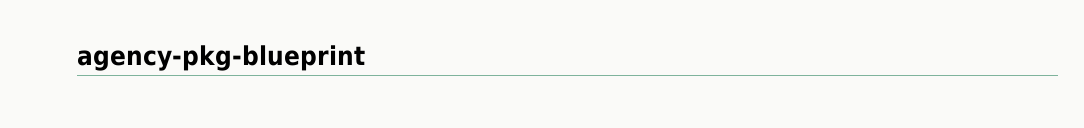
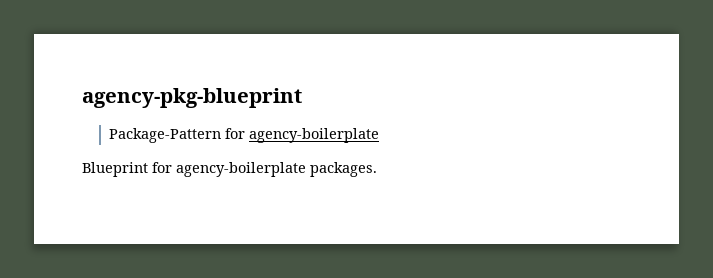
+ Package-Pattern for agency-boilerplate
+ Blueprint for agency-boilerplate packages.

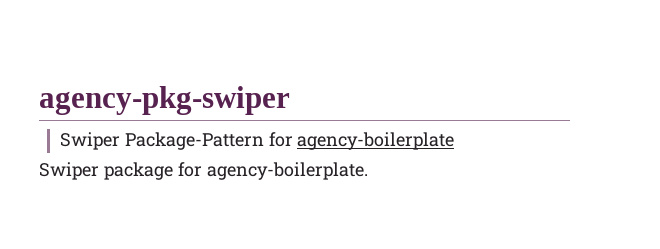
- agency-pkg-blueprint
- Package-Pattern for agency-boilerplate
+ agency-pkg-swiper
+ Swiper Package-Pattern for agency-boilerplate
- Blueprint for agency-boilerplate packages.
+ Swiper package for agency-boilerplate.

